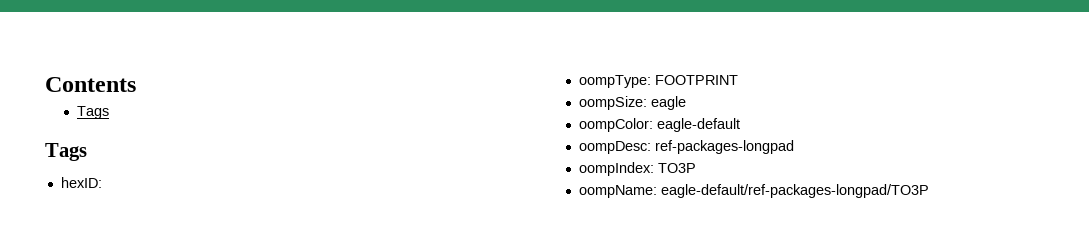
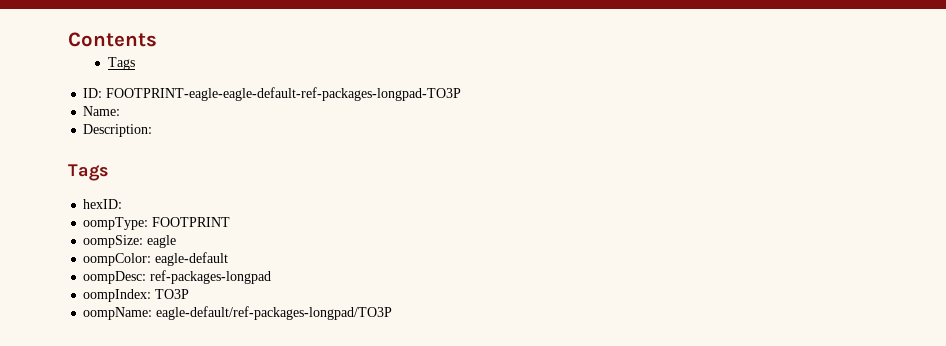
+ ID: FOOTPRINT-eagle-eagle-default-ref-packages-longpad-TO3P
+ Name:
+ Description:

